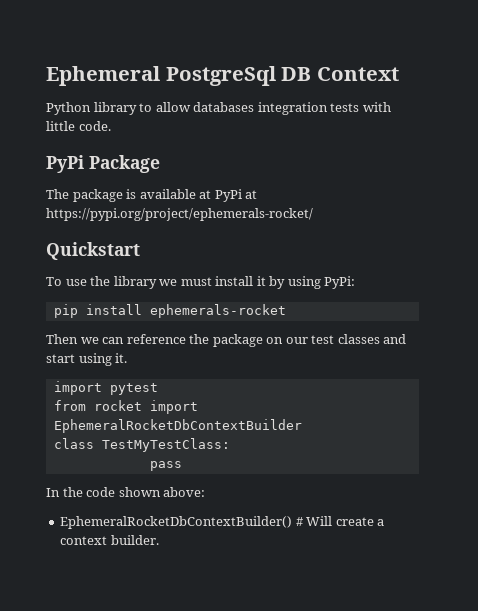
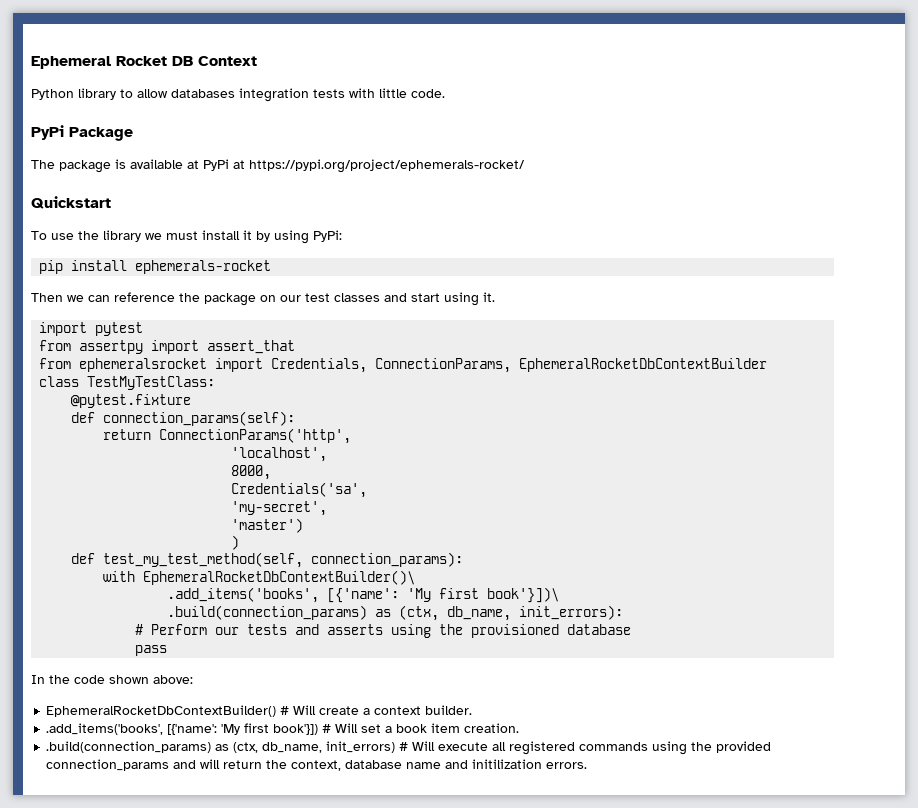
- Ephemeral PostgreSql DB Context
+ Ephemeral Rocket DB Context
- from rocket import EphemeralRocketDbContextBuilder
+ from assertpy import assert_that
+ from ephemeralsrocket import Credentials, ConnectionParams, EphemeralRocketDbContextBuilder
  class TestMyTestClass:
+ @pytest.fixture
+ def connection_params(self):
+ return ConnectionParams('http',
+ 'localhost',
+ 8000,
+ Credentials('sa',
+ 'my-secret',
+ 'master')
+ )
+ def test_my_test_method(self, connection_params):
+ with EphemeralRocketDbContextBuilder()\
+ .add_items('books', [{'name': 'My first book'}])\
+ .build(connection_params) as (ctx, db_name, init_errors):
+ # Perform our tests and asserts using the provisioned database
+ .add_items('books', [{'name': 'My first book'}]) # Will set a book item creation.
+ .build(connection_params) as (ctx, db_name, init_errors) # Will execute all registered commands using the provided connection_params and will return the context, database name and initilization errors.

